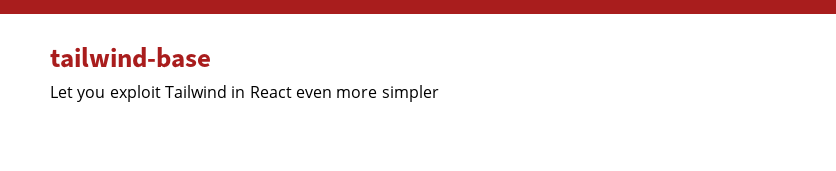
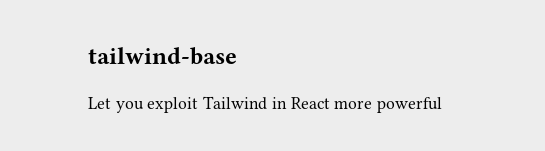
- Let you exploit Tailwind in React even more simpler
+ Let you exploit Tailwind in React more powerful

